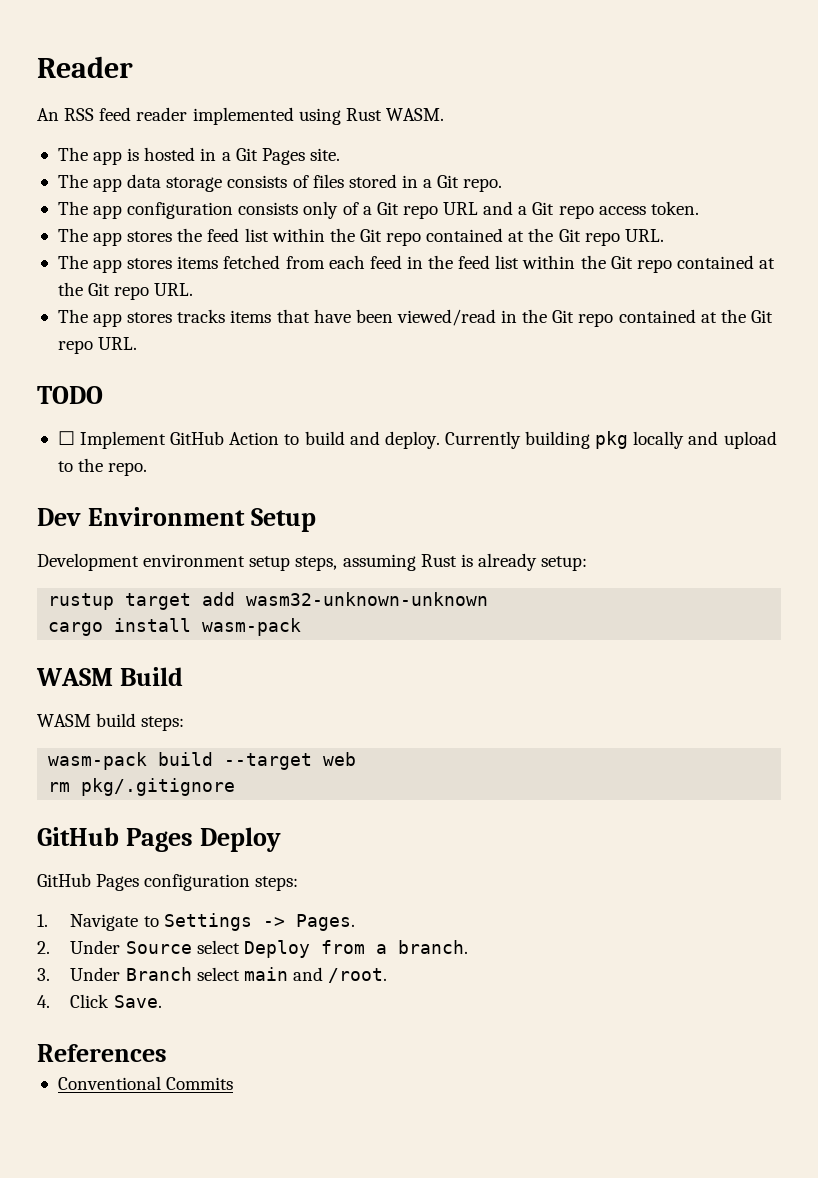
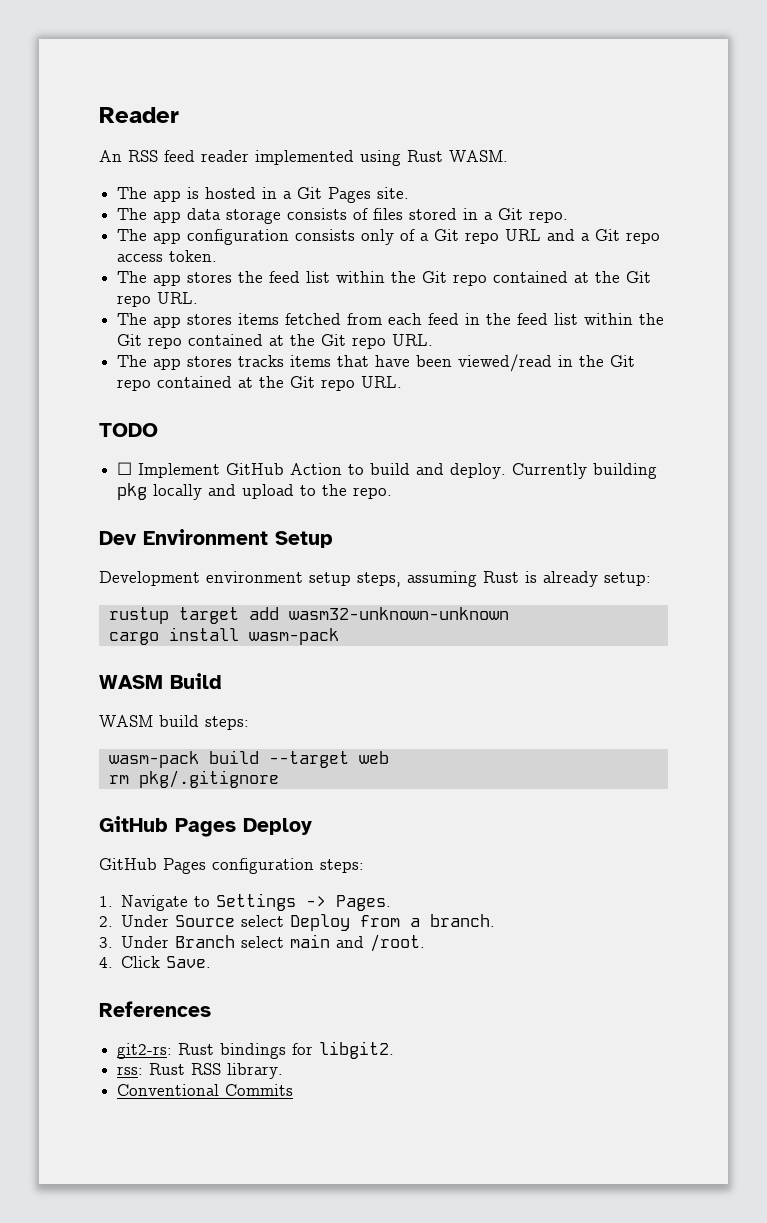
+ git2-rs: Rust bindings for libgit2.
+ rss: Rust RSS library.

